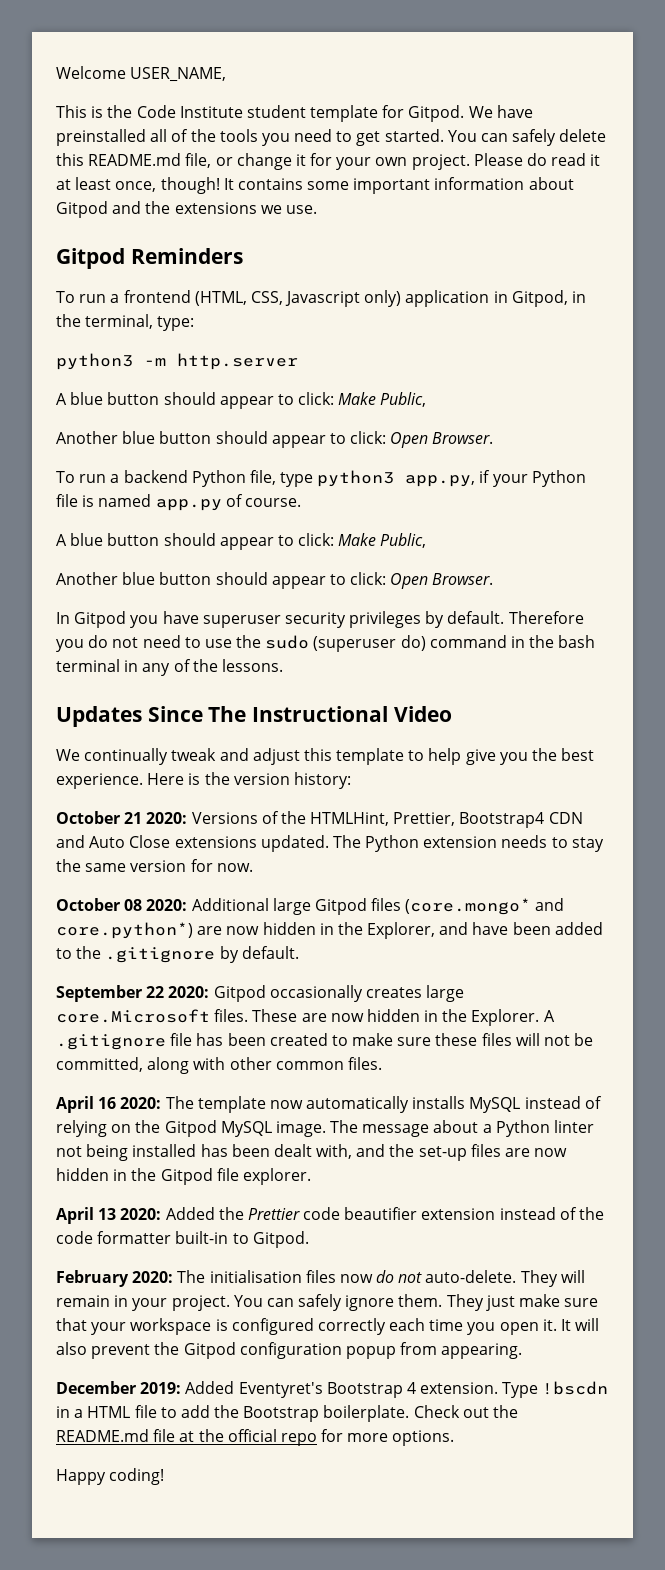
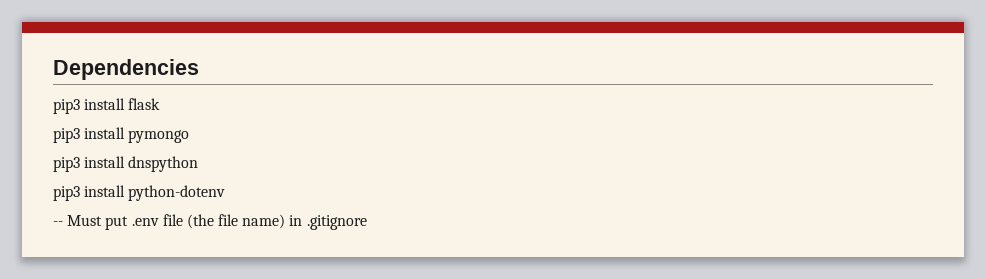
- Welcome USER_NAME,
- This is the Code Institute student template for Gitpod. We have preinstalled all of the tools you need to get started. You can safely delete this README.md file, or change it for your own project. Please do read it at least once, though! It contains some important information about Gitpod and the extensions we use.
- Gitpod Reminders
- To run a frontend (HTML, CSS, Javascript only) application in Gitpod, in the terminal, type:
- python3 -m http.server
- A blue button should appear to click: Make Public,
- Another blue button should appear to click: Open Browser.
- To run a backend Python file, type python3 app.py, if your Python file is named app.py of course.
- A blue button should appear to click: Make Public,
- Another blue button should appear to click: Open Browser.
- In Gitpod you have superuser security privileges by default. Therefore you do not need to use the sudo (superuser do) command in the bash terminal in any of the lessons.
- Updates Since The Instructional Video
- We continually tweak and adjust this template to help give you the best experience. Here is the version history:
- October 21 2020: Versions of the HTMLHint, Prettier, Bootstrap4 CDN and Auto Close extensions updated. The Python extension needs to stay the same version for now.
- October 08 2020: Additional large Gitpod files (core.mongo* and core.python*) are now hidden in the Explorer, and have been added to the .gitignore by default.
- September 22 2020: Gitpod occasionally creates large core.Microsoft files. These are now hidden in the Explorer. A .gitignore file has been created to make sure these files will not be committed, along with other common files.
- April 16 2020: The template now automatically installs MySQL instead of relying on the Gitpod MySQL image. The message about a Python linter not being installed has been dealt with, and the set-up files are now hidden in the Gitpod file explorer.
- April 13 2020: Added the Prettier code beautifier extension instead of the code formatter built-in to Gitpod.
- February 2020: The initialisation files now do not auto-delete. They will remain in your project. You can safely ignore them. They just make sure that your workspace is configured correctly each time you open it. It will also prevent the Gitpod configuration popup from appearing.
- December 2019: Added Eventyret's Bootstrap 4 extension. Type !bscdn in a HTML file to add the Bootstrap boilerplate. Check out the README.md file at the official repo for more options.
- Happy coding!
+ Dependencies
+ pip3 install flask
+ pip3 install pymongo
+ pip3 install dnspython
+ pip3 install python-dotenv
+ -- Must put .env file (the file name) in .gitignore

